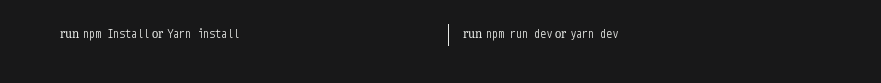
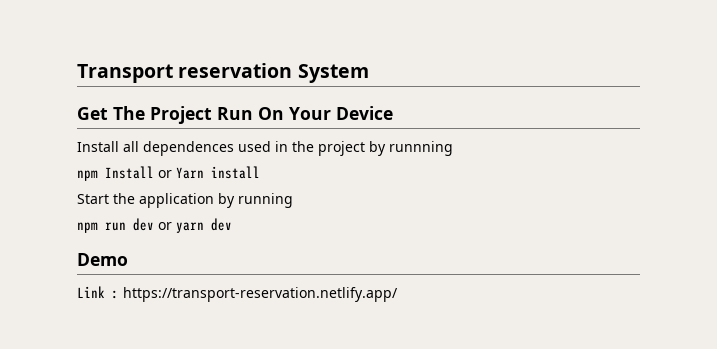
- run npm Install or Yarn install
+ Transport reservation System
+ Get The Project Run On Your Device
+ Install all dependences used in the project by runnning
+ npm Install or Yarn install
- run npm run dev or yarn dev
+ Start the application by running
+ npm run dev or yarn dev
+ Demo
+ Link : https://transport-reservation.netlify.app/

